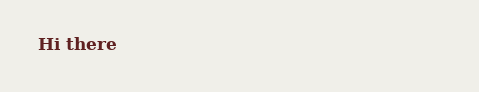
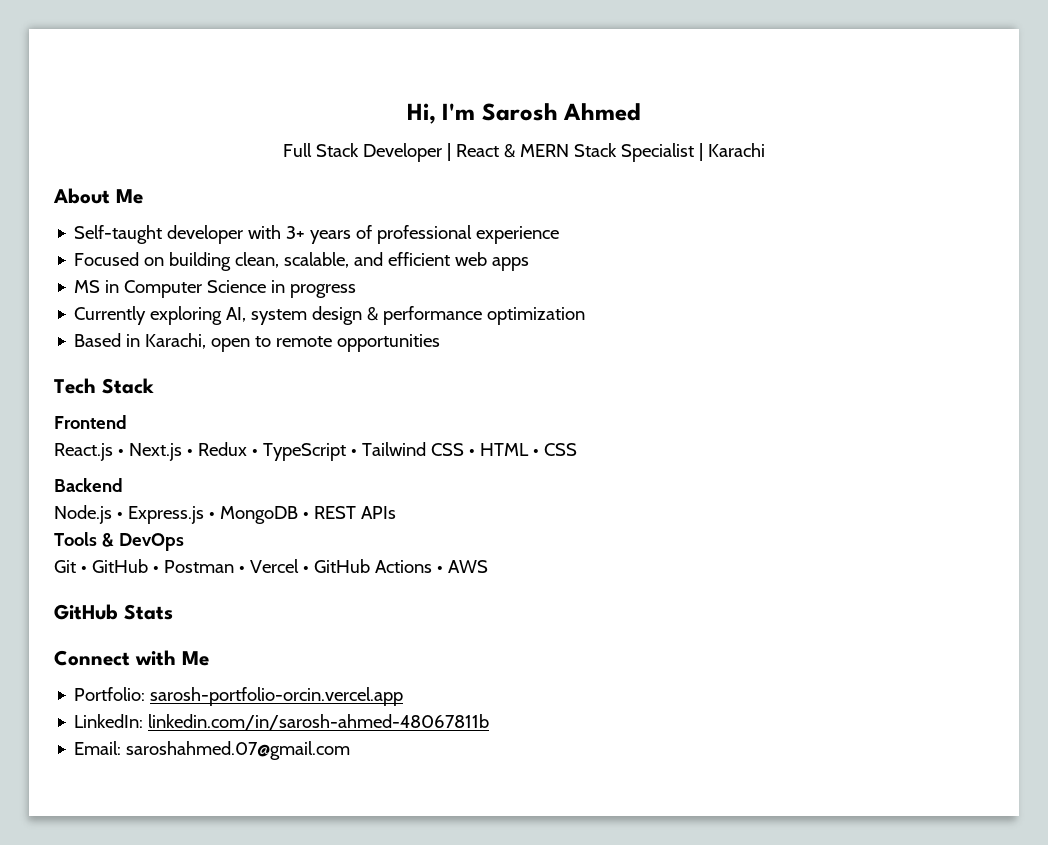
- Hi there
+ Hi, I'm Sarosh Ahmed
+ Full Stack Developer | React & MERN Stack Specialist | Karachi
+ About Me
+ Self-taught developer with 3+ years of professional experience
+ Focused on building clean, scalable, and efficient web apps
+ MS in Computer Science in progress
+ Currently exploring AI, system design & performance optimization
+ Based in Karachi, open to remote opportunities
+ Tech Stack
+ Frontend
+ React.js • Next.js • Redux • TypeScript • Tailwind CSS • HTML • CSS
+ Backend
+ Node.js • Express.js • MongoDB • REST APIs
+ Tools & DevOps
+ Git • GitHub • Postman • Vercel • GitHub Actions • AWS
+ GitHub Stats
+ Connect with Me
+ Portfolio: sarosh-portfolio-orcin.vercel.app
+ LinkedIn: linkedin.com/in/sarosh-ahmed-48067811b
+ Email: saroshahmed.07@gmail.com

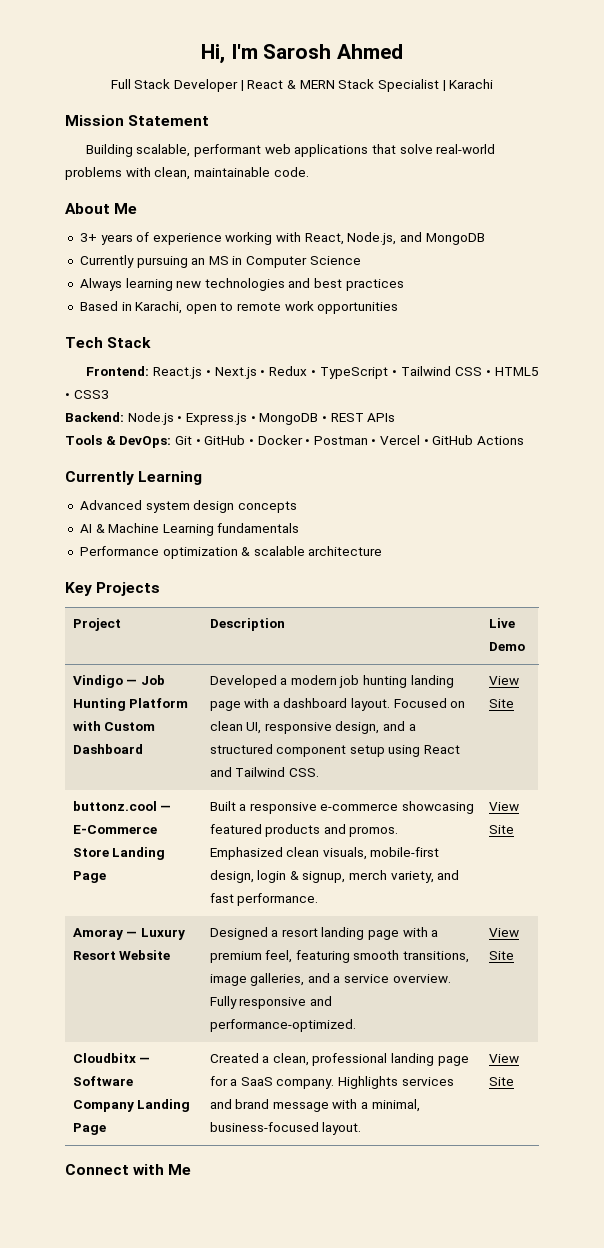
+ Mission Statement
+ Building scalable, performant web applications that solve real-world problems with clean, maintainable code.
- Self-taught developer with 3+ years of professional experience
- Focused on building clean, scalable, and efficient web apps
- MS in Computer Science in progress
- Currently exploring AI, system design & performance optimization
+ 3+ years of experience working with React, Node.js, and MongoDB
+ Currently pursuing an MS in Computer Science
+ Always learning new technologies and best practices
- Based in Karachi, open to remote opportunities
+ Based in Karachi, open to remote work opportunities
- Frontend
- React.js • Next.js • Redux • TypeScript • Tailwind CSS • HTML • CSS
- Backend
- Node.js • Express.js • MongoDB • REST APIs
+ Frontend: React.js • Next.js • Redux • TypeScript • Tailwind CSS • HTML5 • CSS3
+ Backend: Node.js • Express.js • MongoDB • REST APIs
- Tools & DevOps
- Git • GitHub • Postman • Vercel • GitHub Actions • AWS
- GitHub Stats
+ Tools & DevOps: Git • GitHub • Docker • Postman • Vercel • GitHub Actions
+ Currently Learning
+ Advanced system design concepts
+ AI & Machine Learning fundamentals
+ Performance optimization & scalable architecture
+ Key Projects
+ Project | Description | Live Demo
+ Vindigo — Job Hunting Platform with Custom Dashboard | Developed a modern job hunting landing page with a dashboard layout. Focused on clean UI, responsive design, and a structured component setup using React and Tailwind CSS. | View Site
+ buttonz.cool — E-Commerce Store Landing Page | Built a responsive e-commerce showcasing featured products and promos. Emphasized clean visuals, mobile-first design, login & signup, merch variety, and fast performance. | View Site
+ Amoray — Luxury Resort Website | Designed a resort landing page with a premium feel, featuring smooth transitions, image galleries, and a service overview. Fully responsive and performance-optimized. | View Site
+ Cloudbitx — Software Company Landing Page | Created a clean, professional landing page for a SaaS company. Highlights services and brand message with a minimal, business-focused layout. | View Site
  Connect with Me
- Portfolio: sarosh-portfolio-orcin.vercel.app
- LinkedIn: linkedin.com/in/sarosh-ahmed-48067811b
- Email: saroshahmed.07@gmail.com

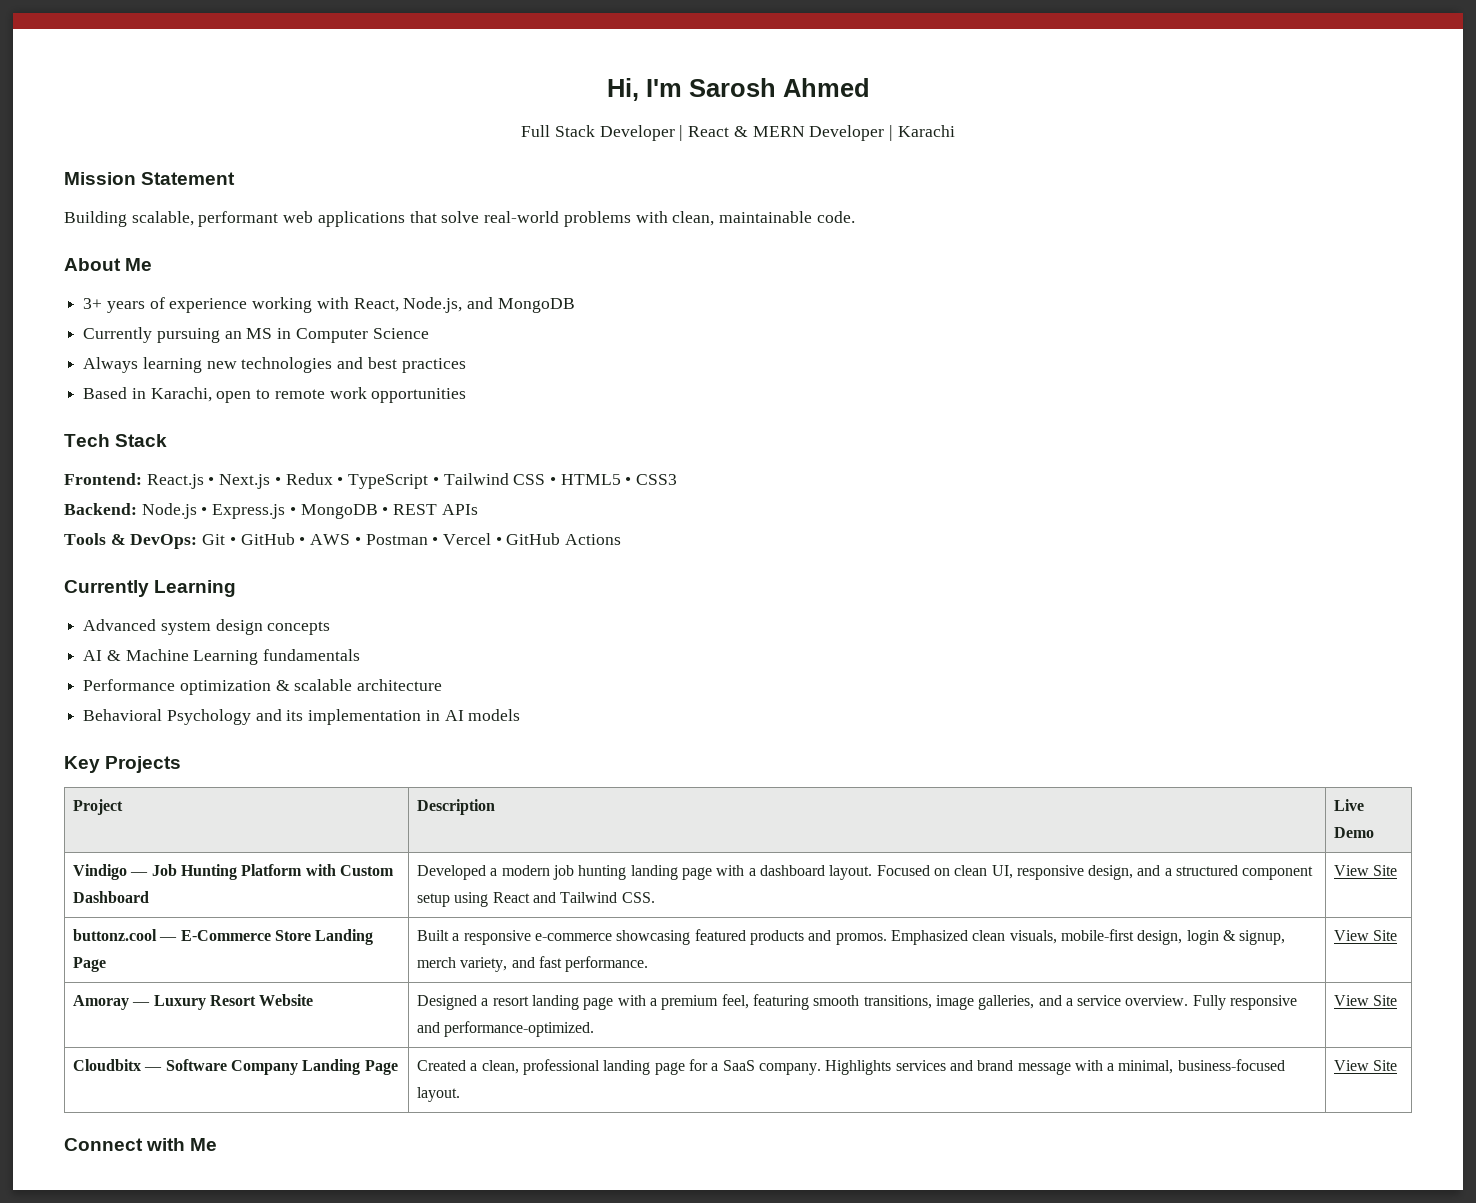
- Full Stack Developer | React & MERN Stack Specialist | Karachi
+ Full Stack Developer | React & MERN Developer | Karachi
- Tools & DevOps: Git • GitHub • Docker • Postman • Vercel • GitHub Actions
+ Tools & DevOps: Git • GitHub • AWS • Postman • Vercel • GitHub Actions
+ Behavioral Psychology and its implementation in AI models

